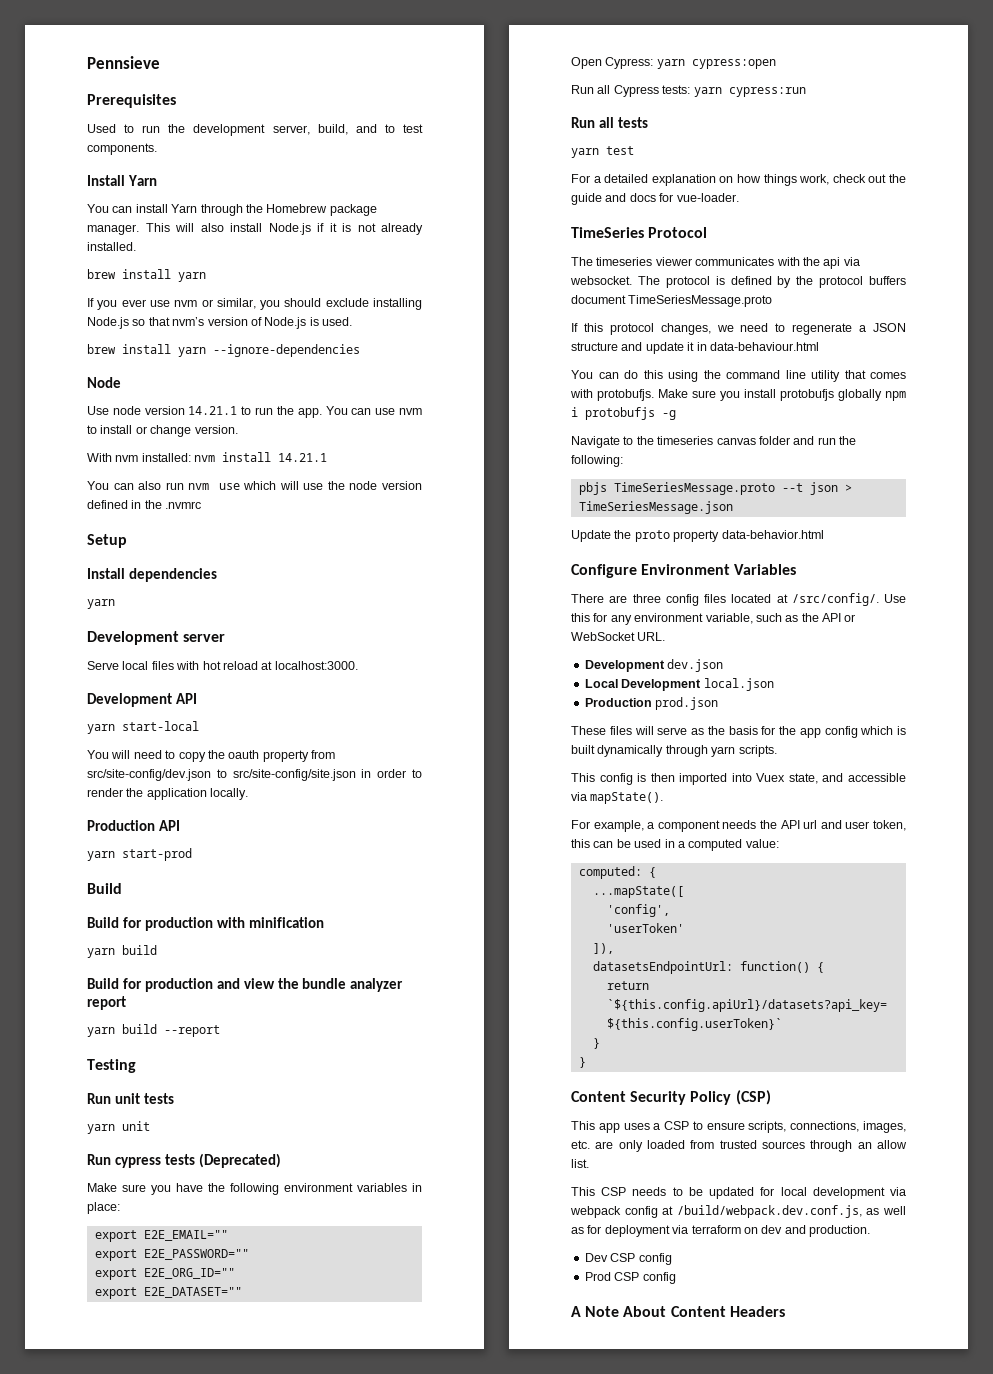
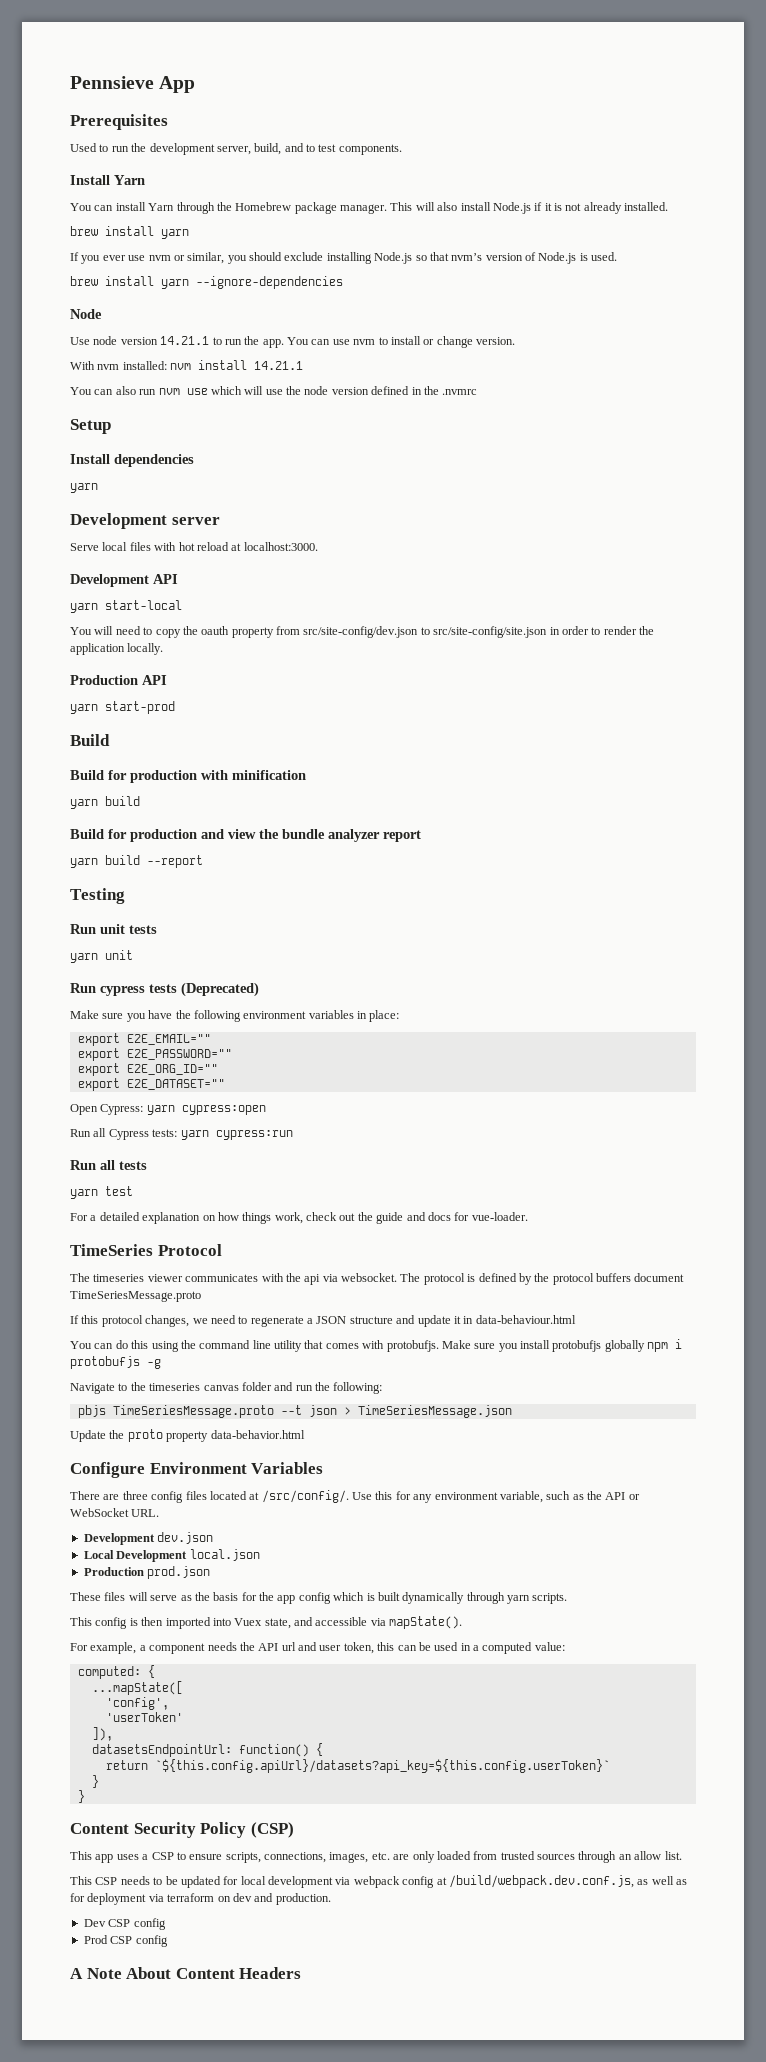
- Pennsieve
+ Pennsieve App

